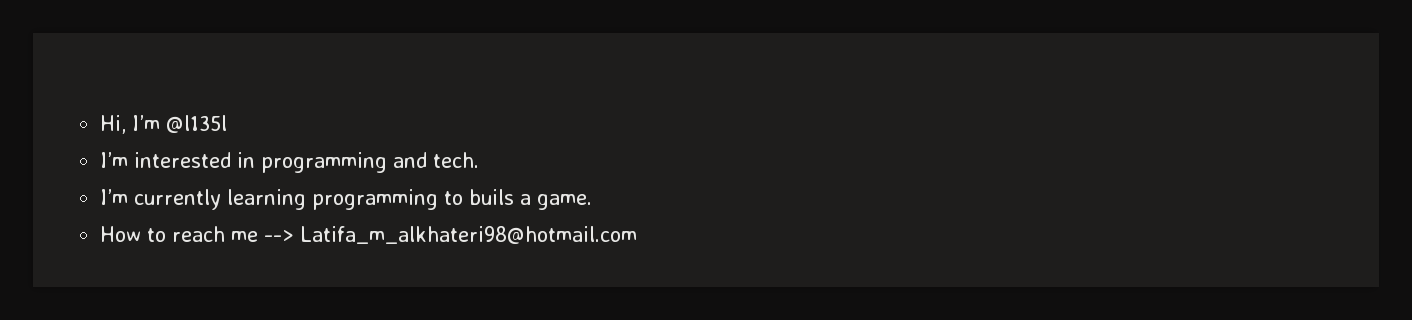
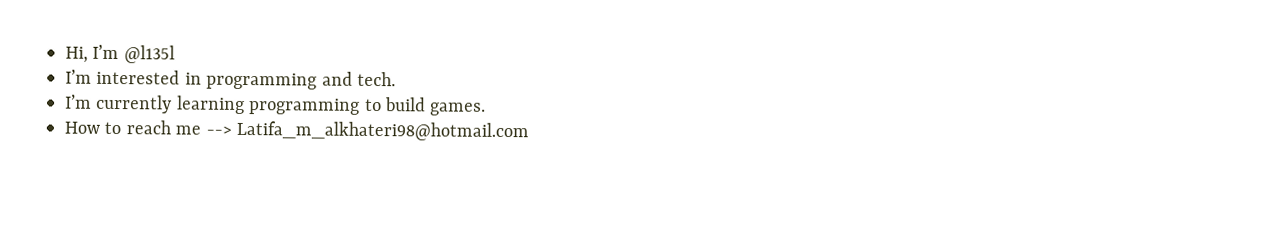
- I’m currently learning programming to buils a game.
+ I’m currently learning programming to build games.

